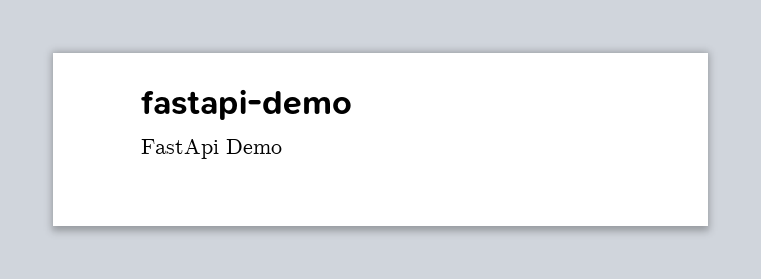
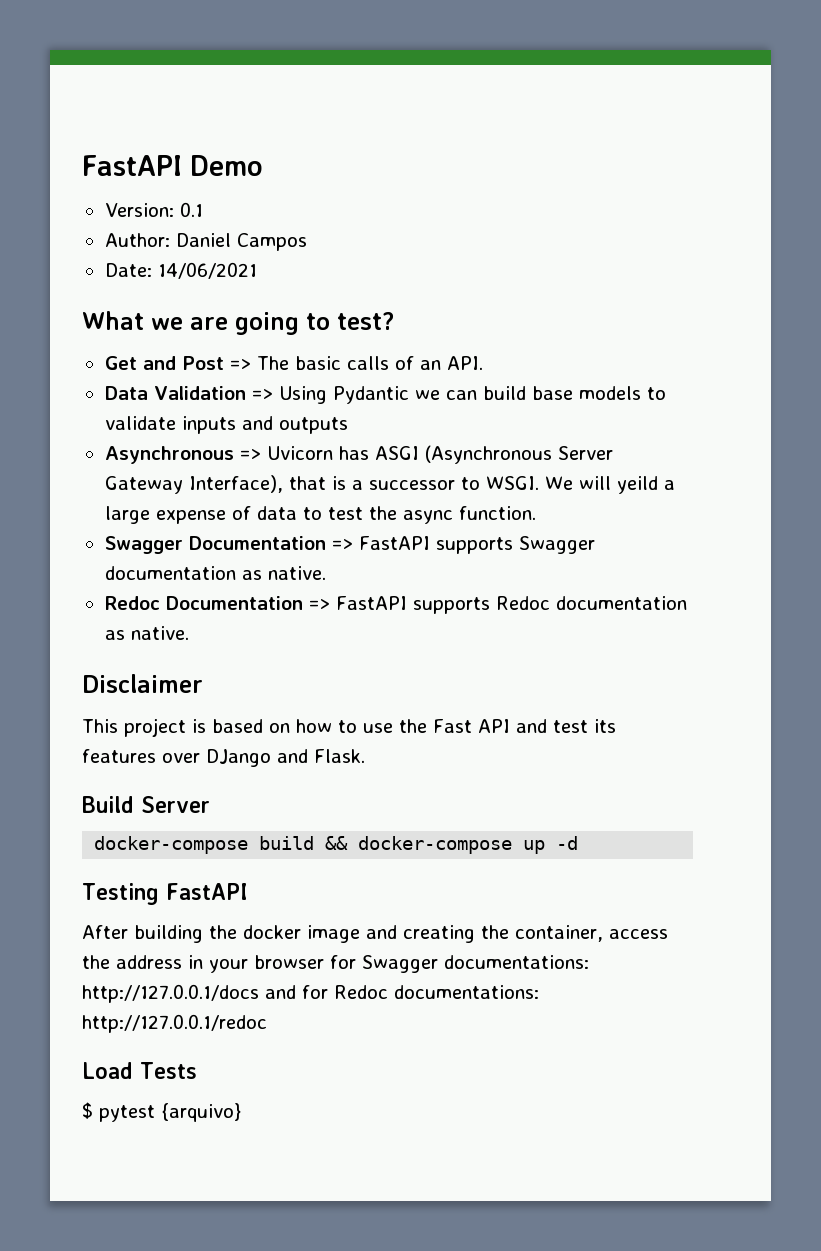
- fastapi-demo
- FastApi Demo
+ FastAPI Demo
+ Version: 0.1
+ Author: Daniel Campos
+ Date: 14/06/2021
+ What we are going to test?
+ Get and Post => The basic calls of an API.
+ Data Validation => Using Pydantic we can build base models to validate inputs and outputs
+ Asynchronous => Uvicorn has ASGI (Asynchronous Server Gateway Interface), that is a successor to WSGI. We will yeild a large expense of data to test the async function.
+ Swagger Documentation => FastAPI supports Swagger documentation as native.
+ Redoc Documentation => FastAPI supports Redoc documentation as native.
+ Disclaimer
+ This project is based on how to use the Fast API and test its features over DJango and Flask.
+ Build Server
+ docker-compose build && docker-compose up -d
+ Testing FastAPI
+ After building the docker image and creating the container, access the address in your browser for Swagger documentations: http://127.0.0.1/docs and for Redoc documentations: http://127.0.0.1/redoc
+ Load Tests
+ $ pytest {arquivo}

